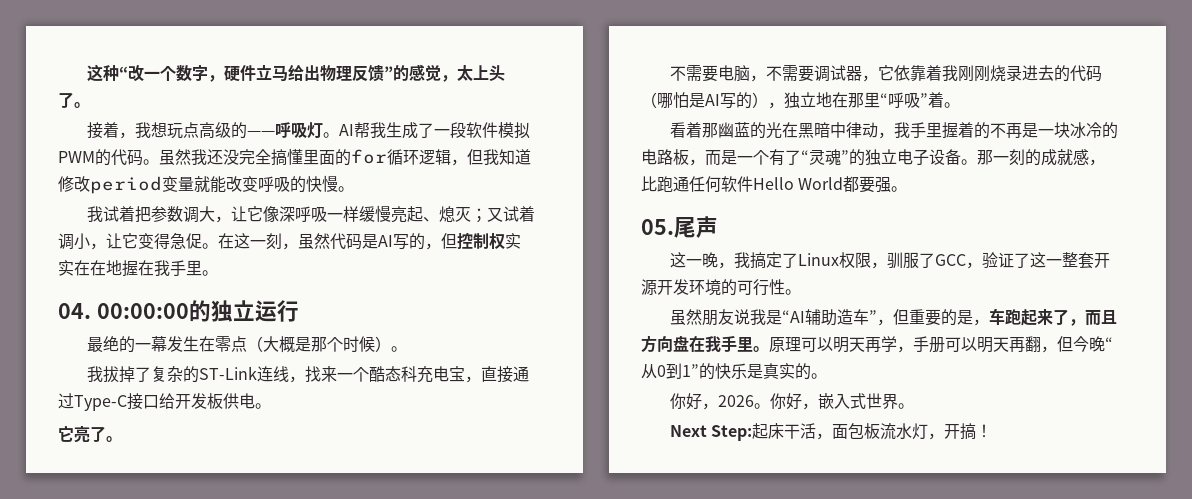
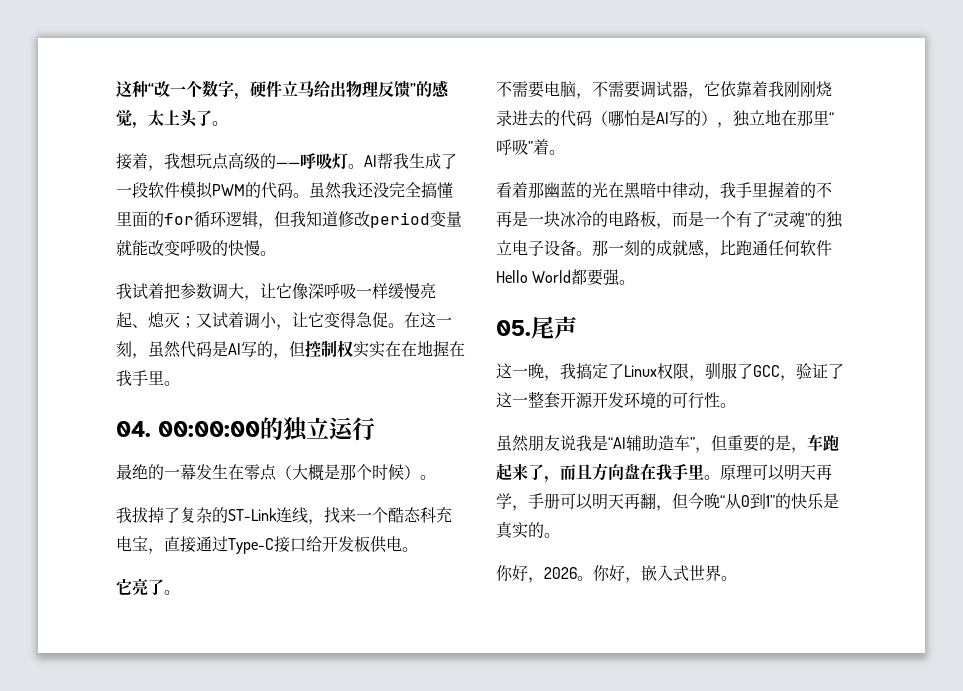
- Next Step:起床干活，面包板流水灯，开搞！

